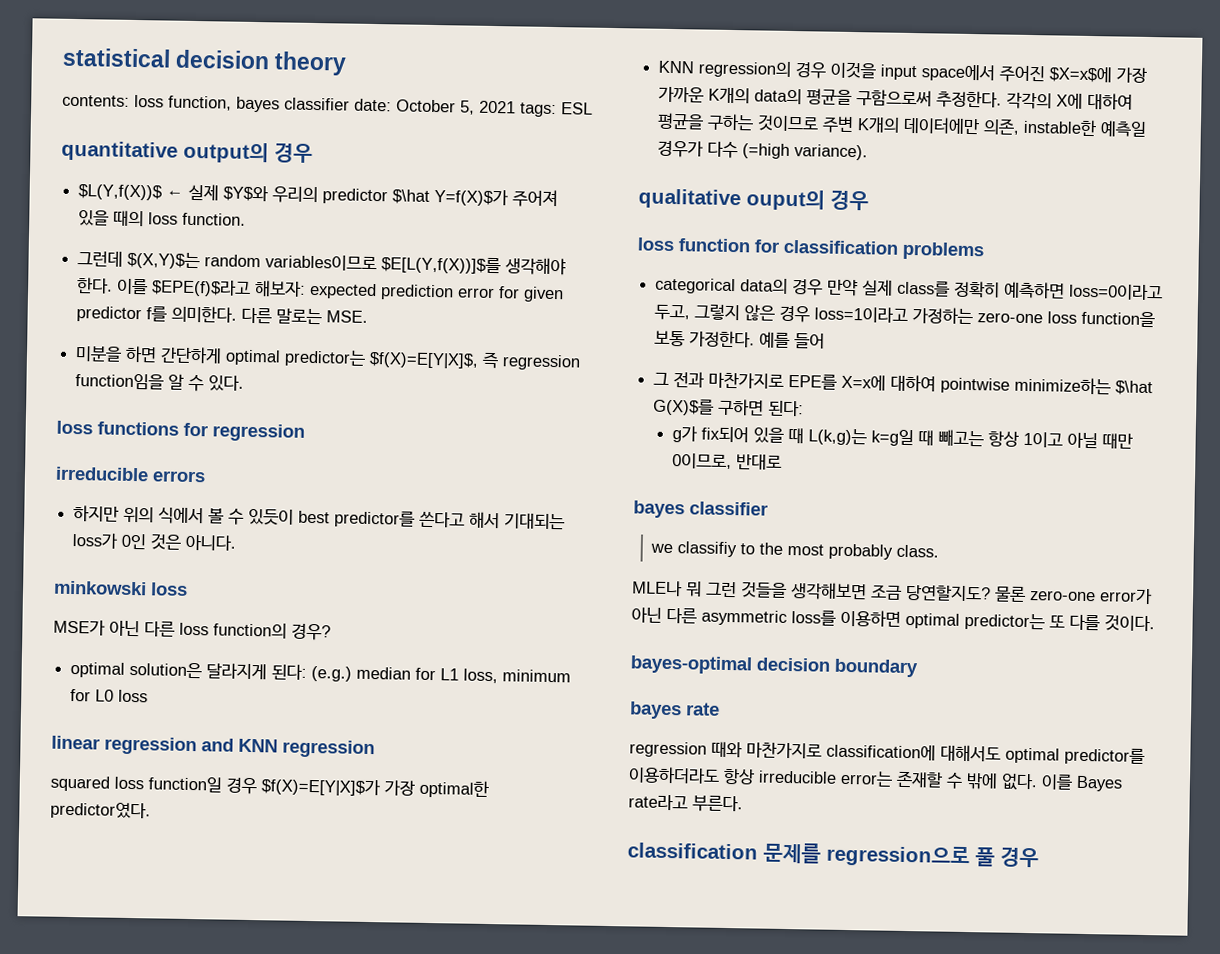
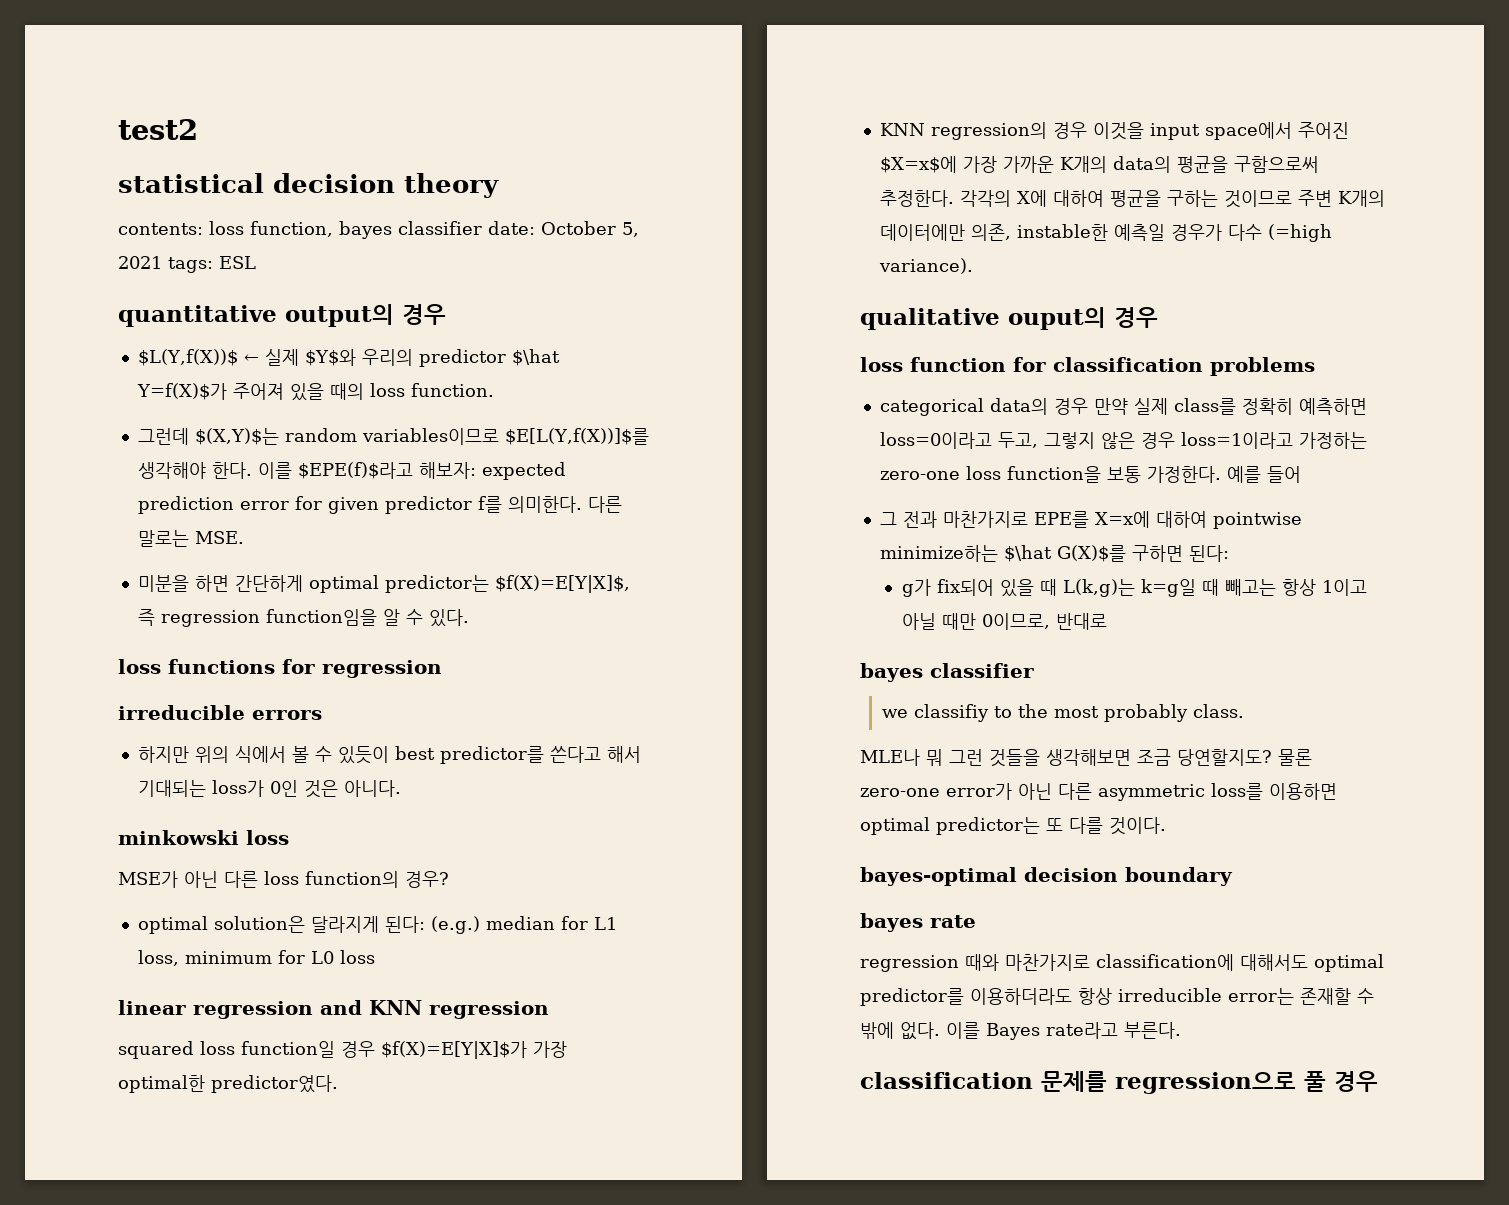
+ test2

